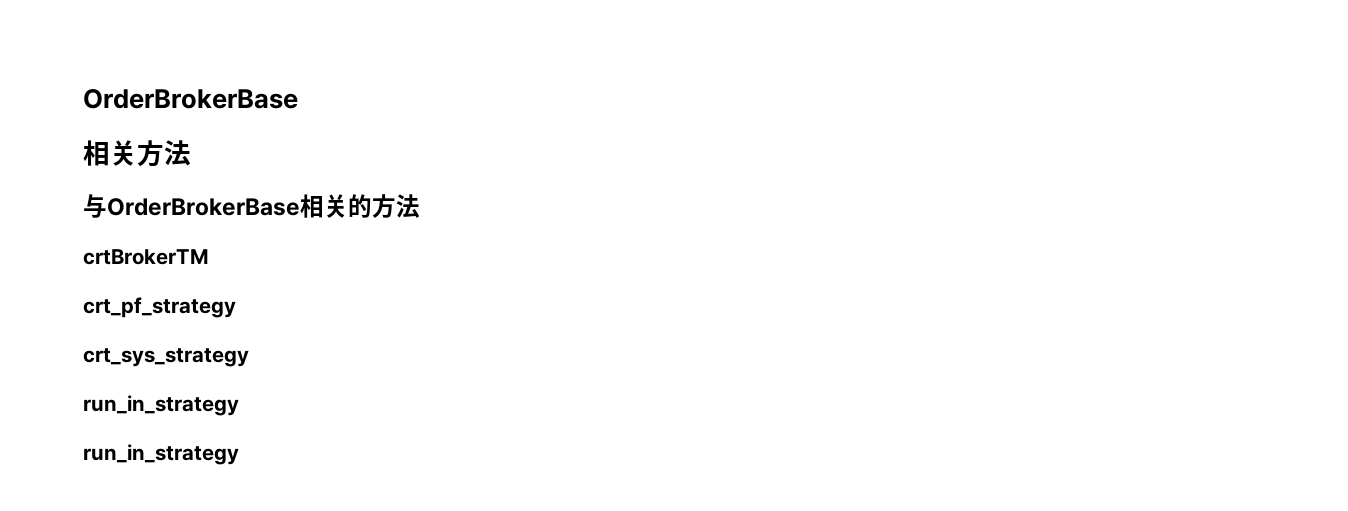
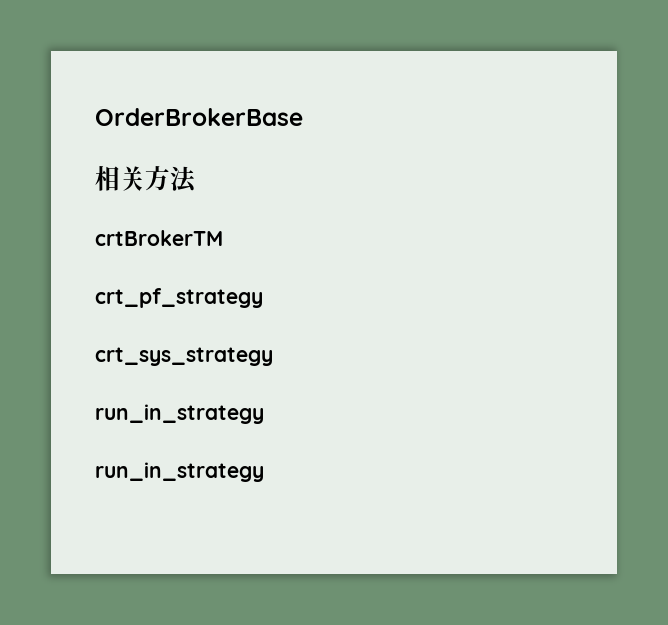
- 与OrderBrokerBase相关的方法

